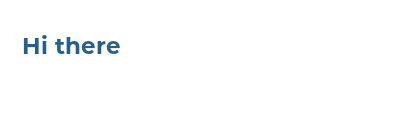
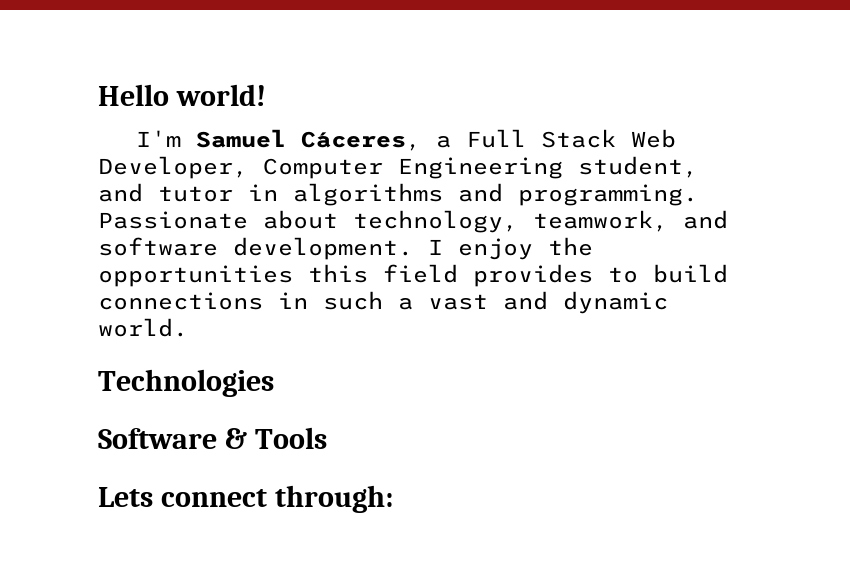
- Hi there
+ Hello world!
+ I'm Samuel Cáceres, a Full Stack Web Developer, Computer Engineering student, and tutor in algorithms and programming. Passionate about technology, teamwork, and software development. I enjoy the opportunities this field provides to build connections in such a vast and dynamic world.
+ Technologies
+ Software & Tools
+ Lets connect through:

